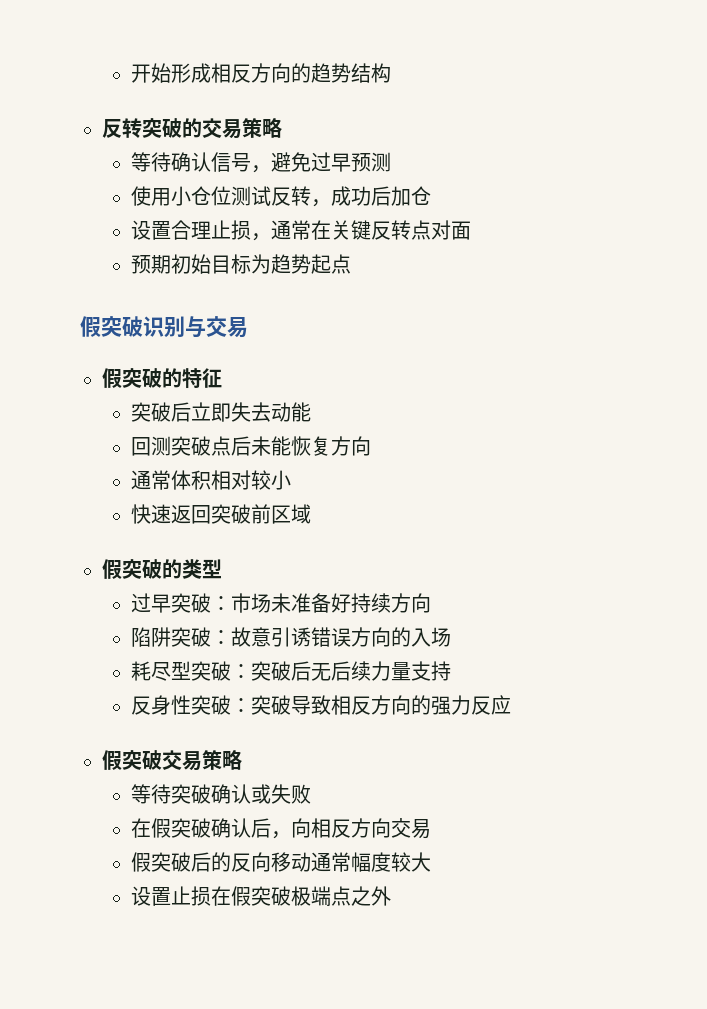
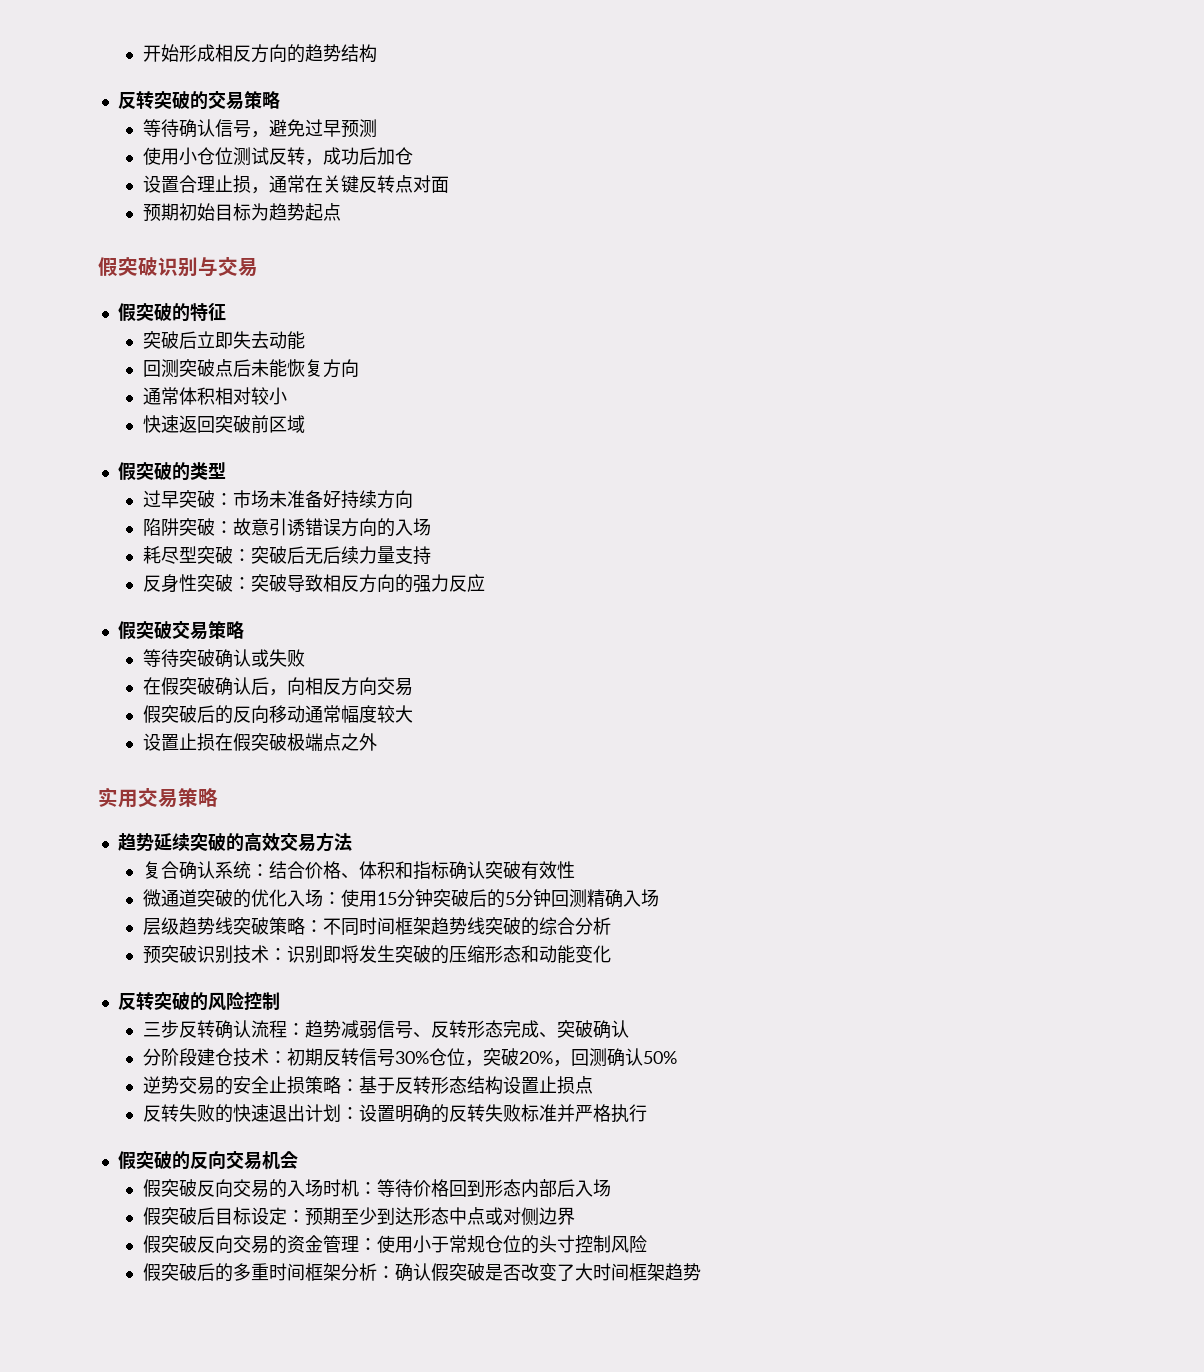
+ 实用交易策略
+ 趋势延续突破的高效交易方法
+ 复合确认系统：结合价格、体积和指标确认突破有效性
+ 微通道突破的优化入场：使用15分钟突破后的5分钟回测精确入场
+ 层级趋势线突破策略：不同时间框架趋势线突破的综合分析
+ 预突破识别技术：识别即将发生突破的压缩形态和动能变化
+ 反转突破的风险控制
+ 三步反转确认流程：趋势减弱信号、反转形态完成、突破确认
+ 分阶段建仓技术：初期反转信号30%仓位，突破20%，回测确认50%
+ 逆势交易的安全止损策略：基于反转形态结构设置止损点
+ 反转失败的快速退出计划：设置明确的反转失败标准并严格执行
+ 假突破的反向交易机会
+ 假突破反向交易的入场时机：等待价格回到形态内部后入场
+ 假突破后目标设定：预期至少到达形态中点或对侧边界
+ 假突破反向交易的资金管理：使用小于常规仓位的头寸控制风险
+ 假突破后的多重时间框架分析：确认假突破是否改变了大时间框架趋势

